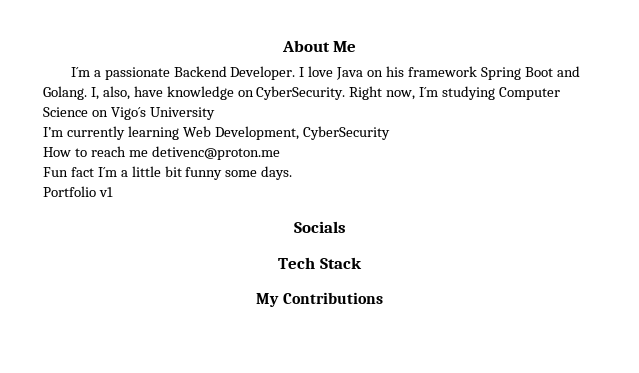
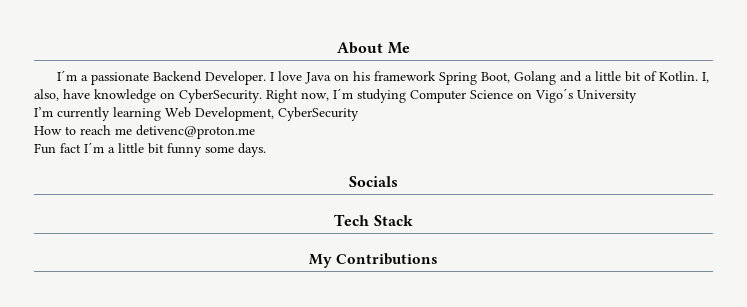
- I love Java on his framework Spring Boot and Golang.
+ I love Java on his framework Spring Boot, Golang and a little bit of Kotlin.
- Portfolio v1

